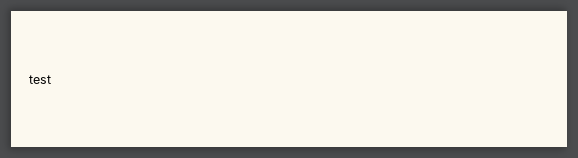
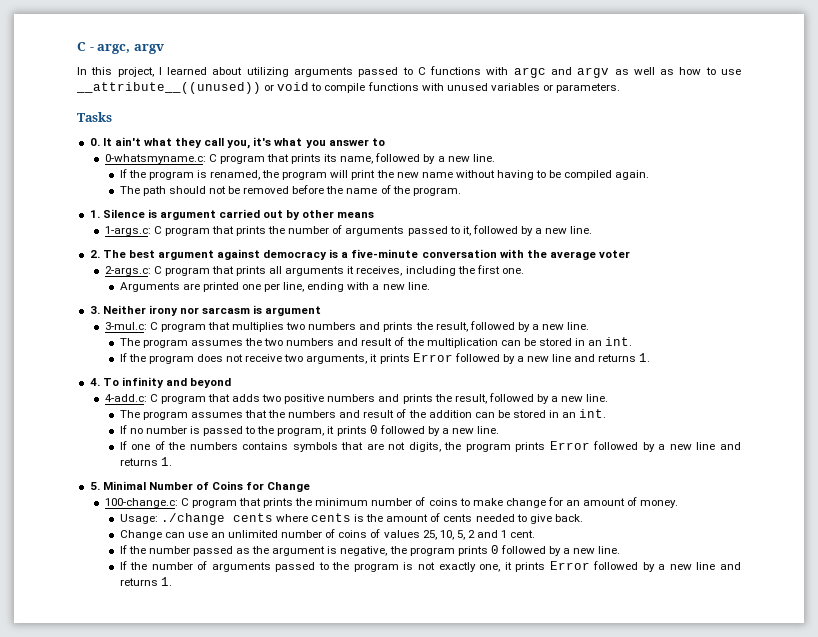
- test
+ C - argc, argv
+ In this project, I learned about utilizing arguments passed to C functions with argc and argv as well as how to use __attribute__((unused)) or void to compile functions with unused variables or parameters.
+ Tasks
+ 0. It ain't what they call you, it's what you answer to
+ 0-whatsmyname.c: C program that prints its name, followed by a new line.
+ If the program is renamed, the program will print the new name without having to be compiled again.
+ The path should not be removed before the name of the program.
+ 1. Silence is argument carried out by other means
+ 1-args.c: C program that prints the number of arguments passed to it, followed by a new line.
+ 2. The best argument against democracy is a five-minute conversation with the average voter
+ 2-args.c: C program that prints all arguments it receives, including the first one.
+ Arguments are printed one per line, ending with a new line.
+ 3. Neither irony nor sarcasm is argument
+ 3-mul.c: C program that multiplies two numbers and prints the result, followed by a new line.
+ The program assumes the two numbers and result of the multiplication can be stored in an int.
+ If the program does not receive two arguments, it prints Error followed by a new line and returns 1.
+ 4. To infinity and beyond
+ 4-add.c: C program that adds two positive numbers and prints the result, followed by a new line.
+ The program assumes that the numbers and result of the addition can be stored in an int.
+ If no number is passed to the program, it prints 0 followed by a new line.
+ If one of the numbers contains symbols that are not digits, the program prints Error followed by a new line and returns 1.
+ 5. Minimal Number of Coins for Change
+ 100-change.c: C program that prints the minimum number of coins to make change for an amount of money.
+ Usage: ./change cents where cents is the amount of cents needed to give back.
+ Change can use an unlimited number of coins of values 25, 10, 5, 2 and 1 cent.
+ If the number passed as the argument is negative, the program prints 0 followed by a new line.
+ If the number of arguments passed to the program is not exactly one, it prints Error followed by a new line and returns 1.

